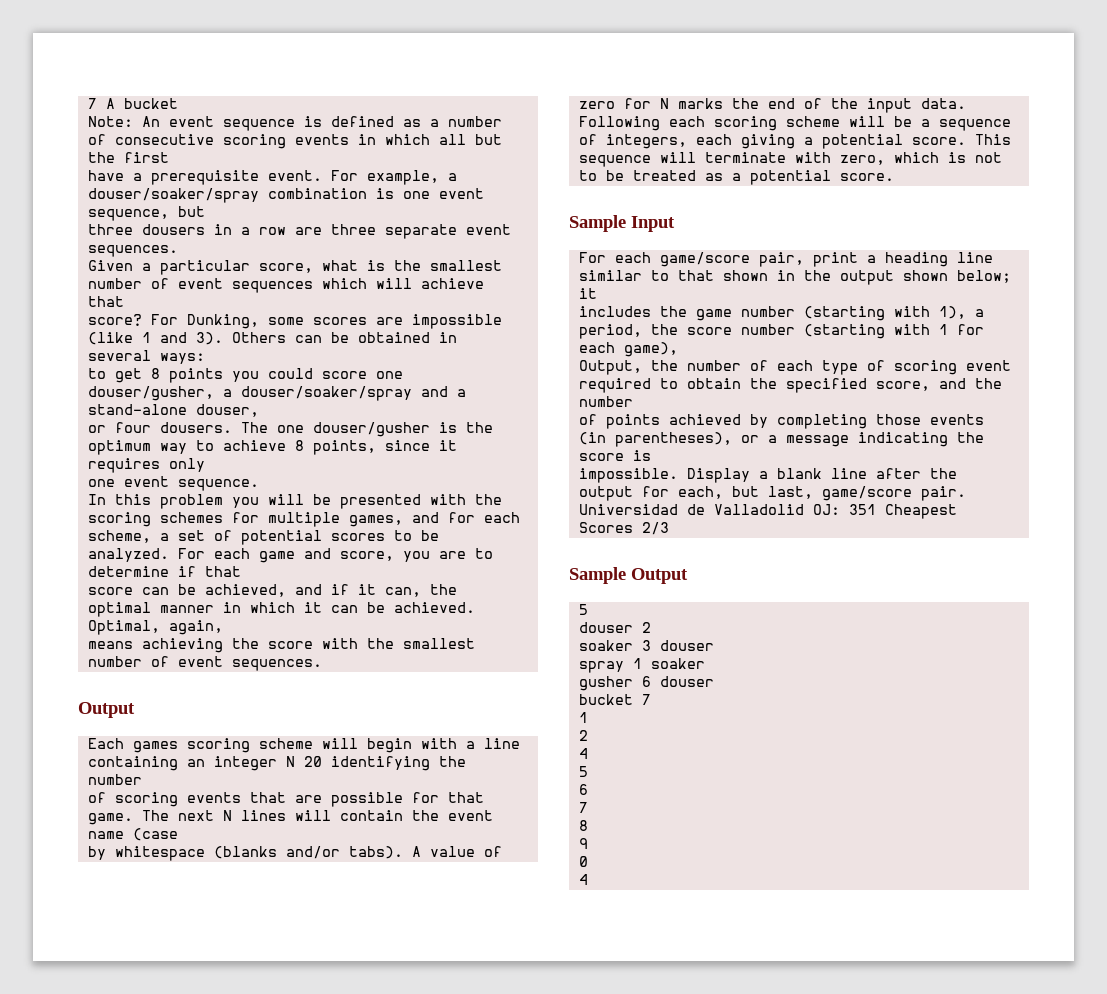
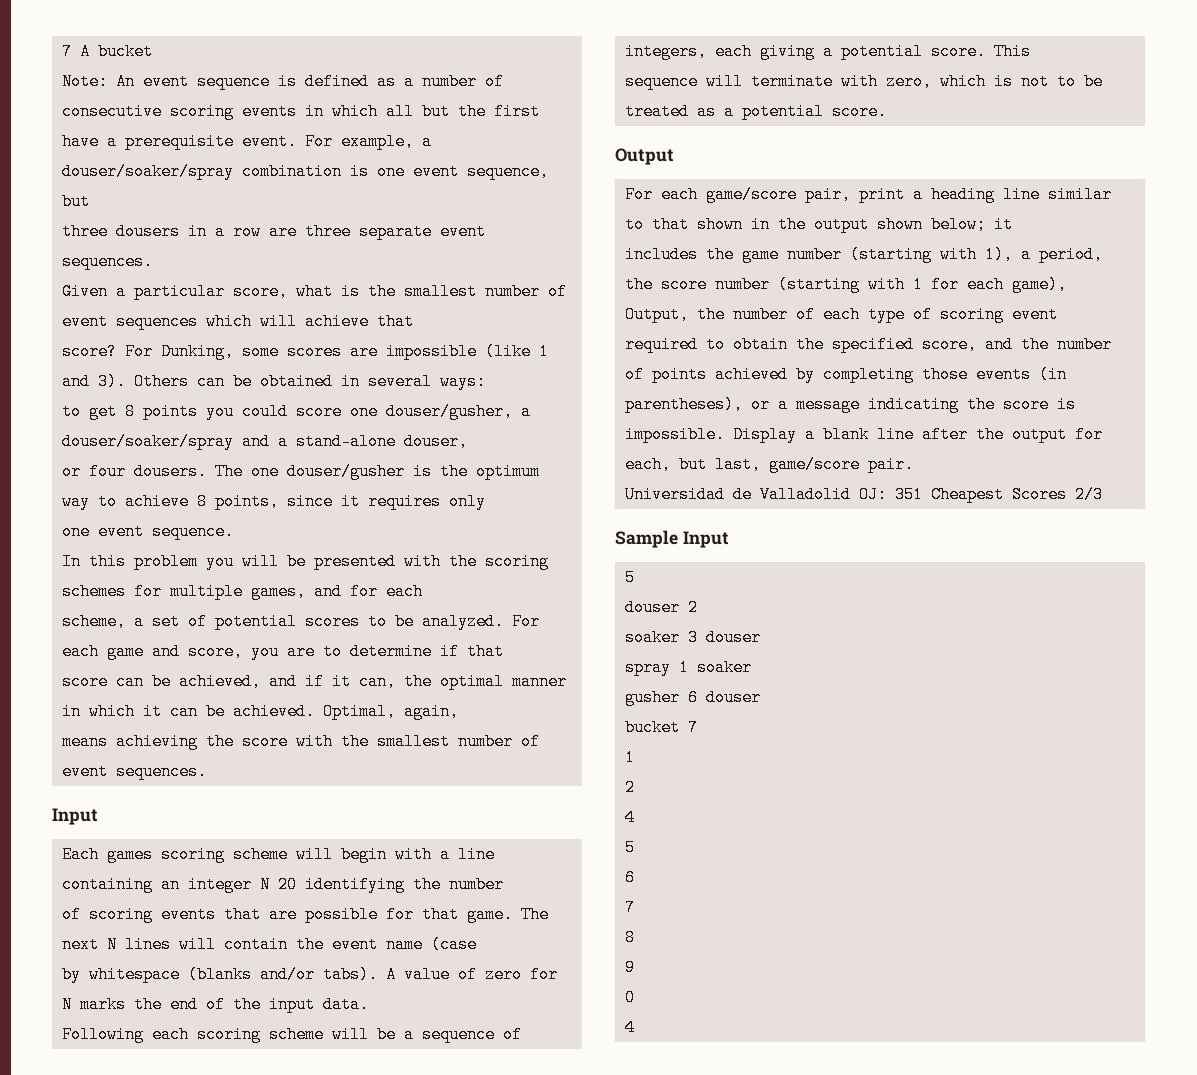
  means achieving the score with the smallest number of event sequences.
- Output
+ Input
- Sample Input
+ Output
- Sample Output
+ Sample Input

